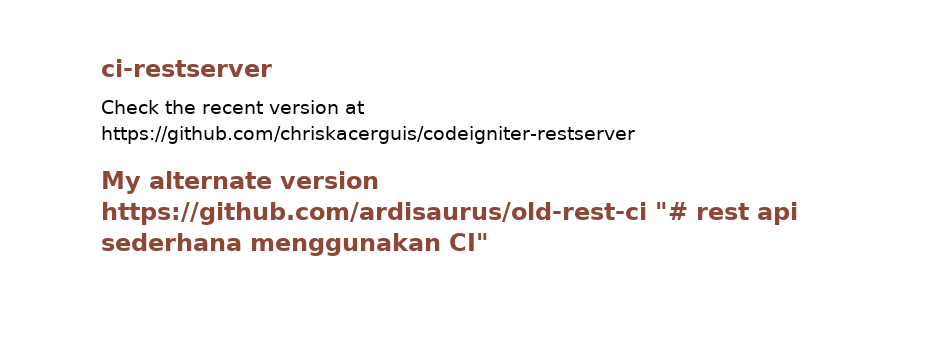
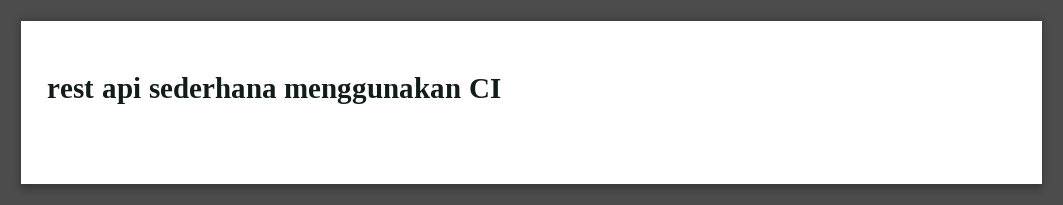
- ci-restserver
- Check the recent version at https://github.com/chriskacerguis/codeigniter-restserver
- My alternate version https://github.com/ardisaurus/old-rest-ci "# rest api sederhana menggunakan CI"
+ rest api sederhana menggunakan CI

